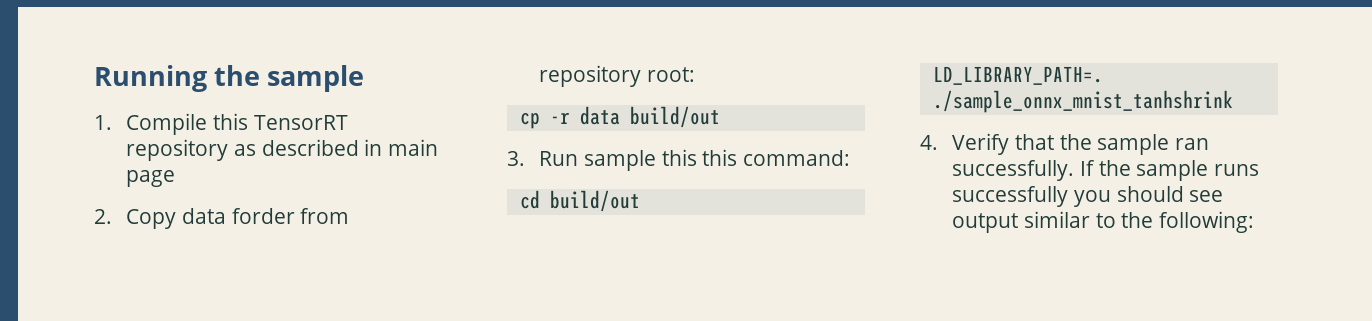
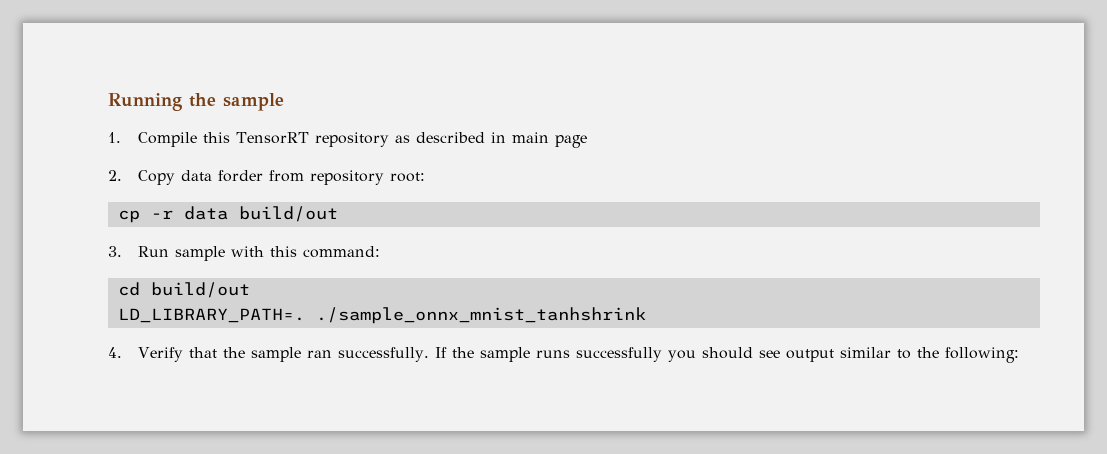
- 3. Run sample this this command:
+ 3. Run sample with this command:

